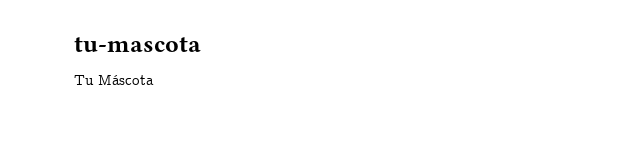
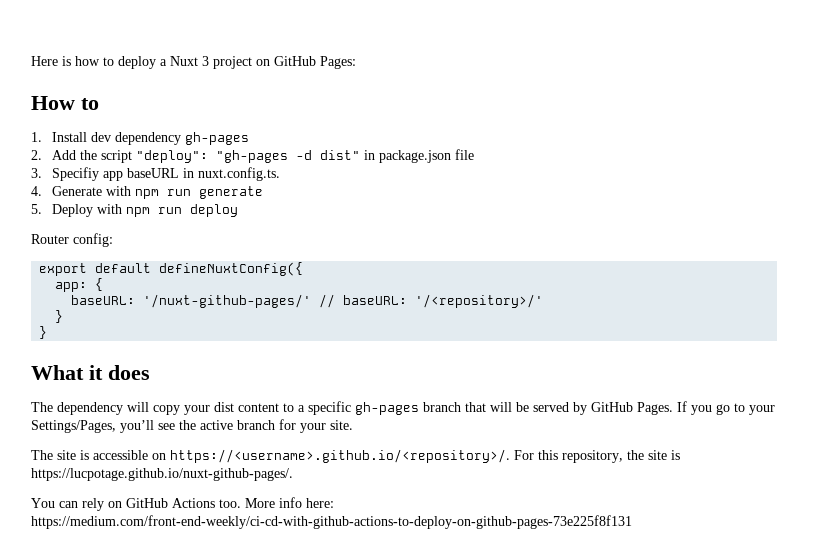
- tu-mascota
- Tu Máscota
+ Here is how to deploy a Nuxt 3 project on GitHub Pages:
+ How to
+ 1. Install dev dependency gh-pages
+ 2. Add the script "deploy": "gh-pages -d dist" in package.json file
+ 3. Specifiy app baseURL in nuxt.config.ts.
+ 4. Generate with npm run generate
+ 5. Deploy with npm run deploy
+ Router config:
+ export default defineNuxtConfig({
+ app: {
+ baseURL: '/nuxt-github-pages/' // baseURL: '/<repository>/'
+ }
+ }
+ What it does
+ The dependency will copy your dist content to a specific gh-pages branch that will be served by GitHub Pages. If you go to your Settings/Pages, you’ll see the active branch for your site.
+ The site is accessible on https://<username>.github.io/<repository>/. For this repository, the site is https://lucpotage.github.io/nuxt-github-pages/.
+ You can rely on GitHub Actions too. More info here: https://medium.com/front-end-weekly/ci-cd-with-github-actions-to-deploy-on-github-pages-73e225f8f131

